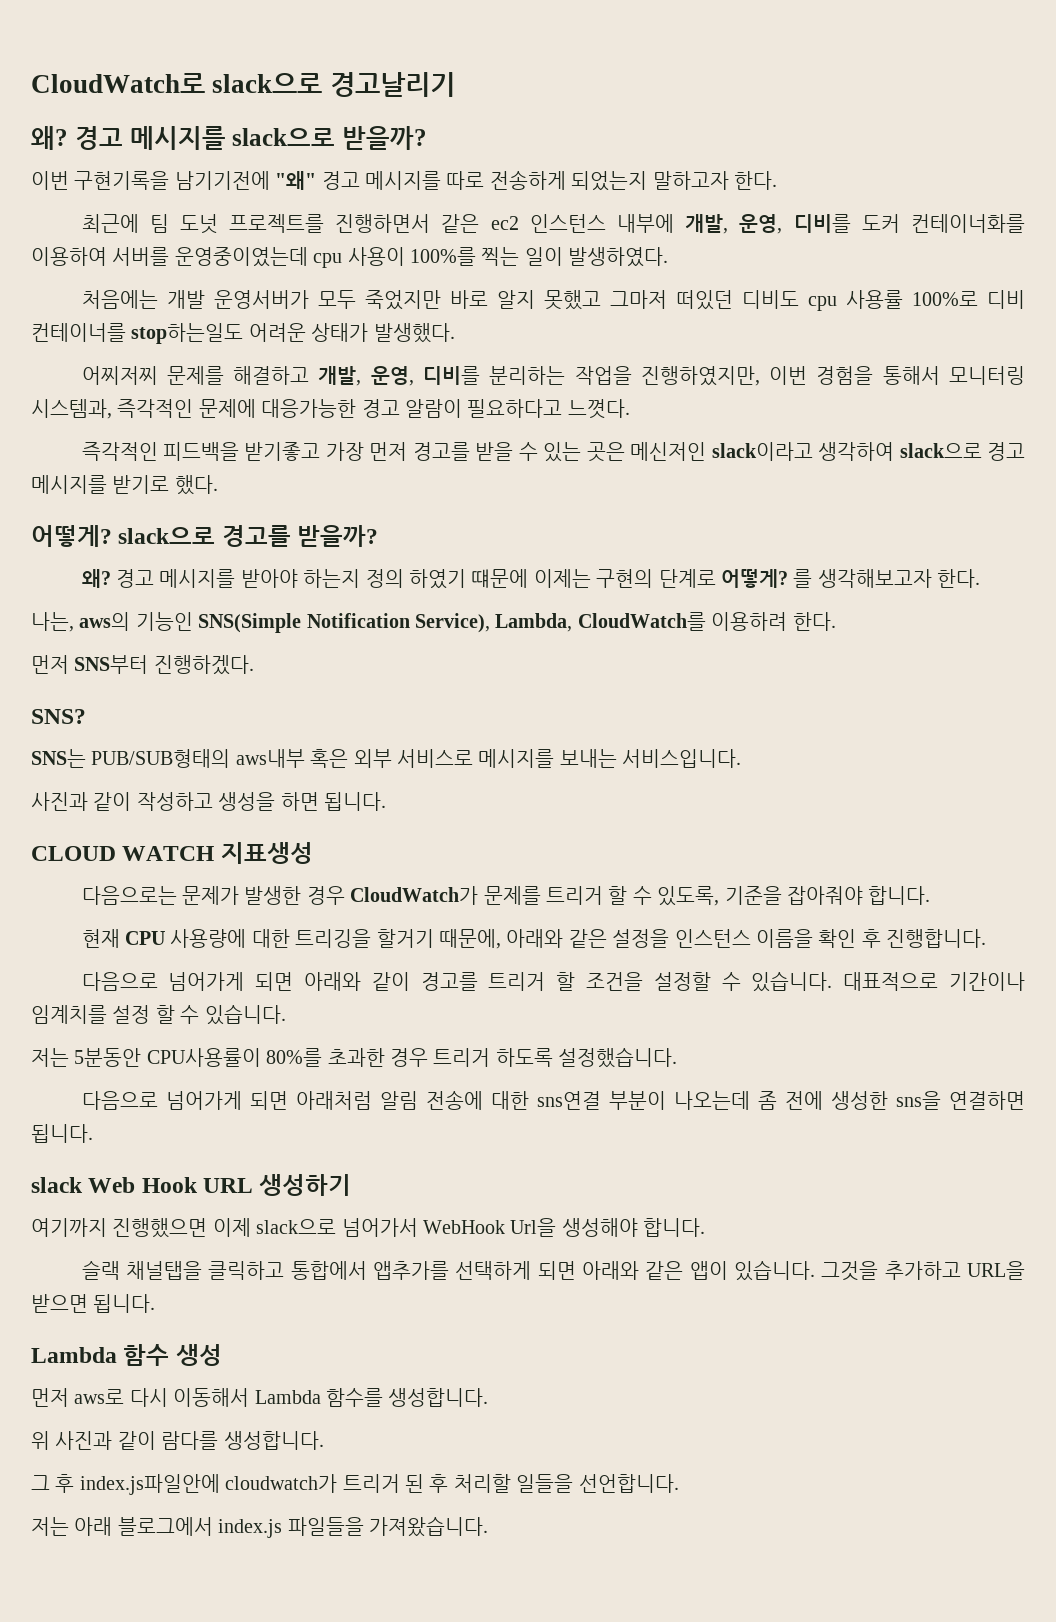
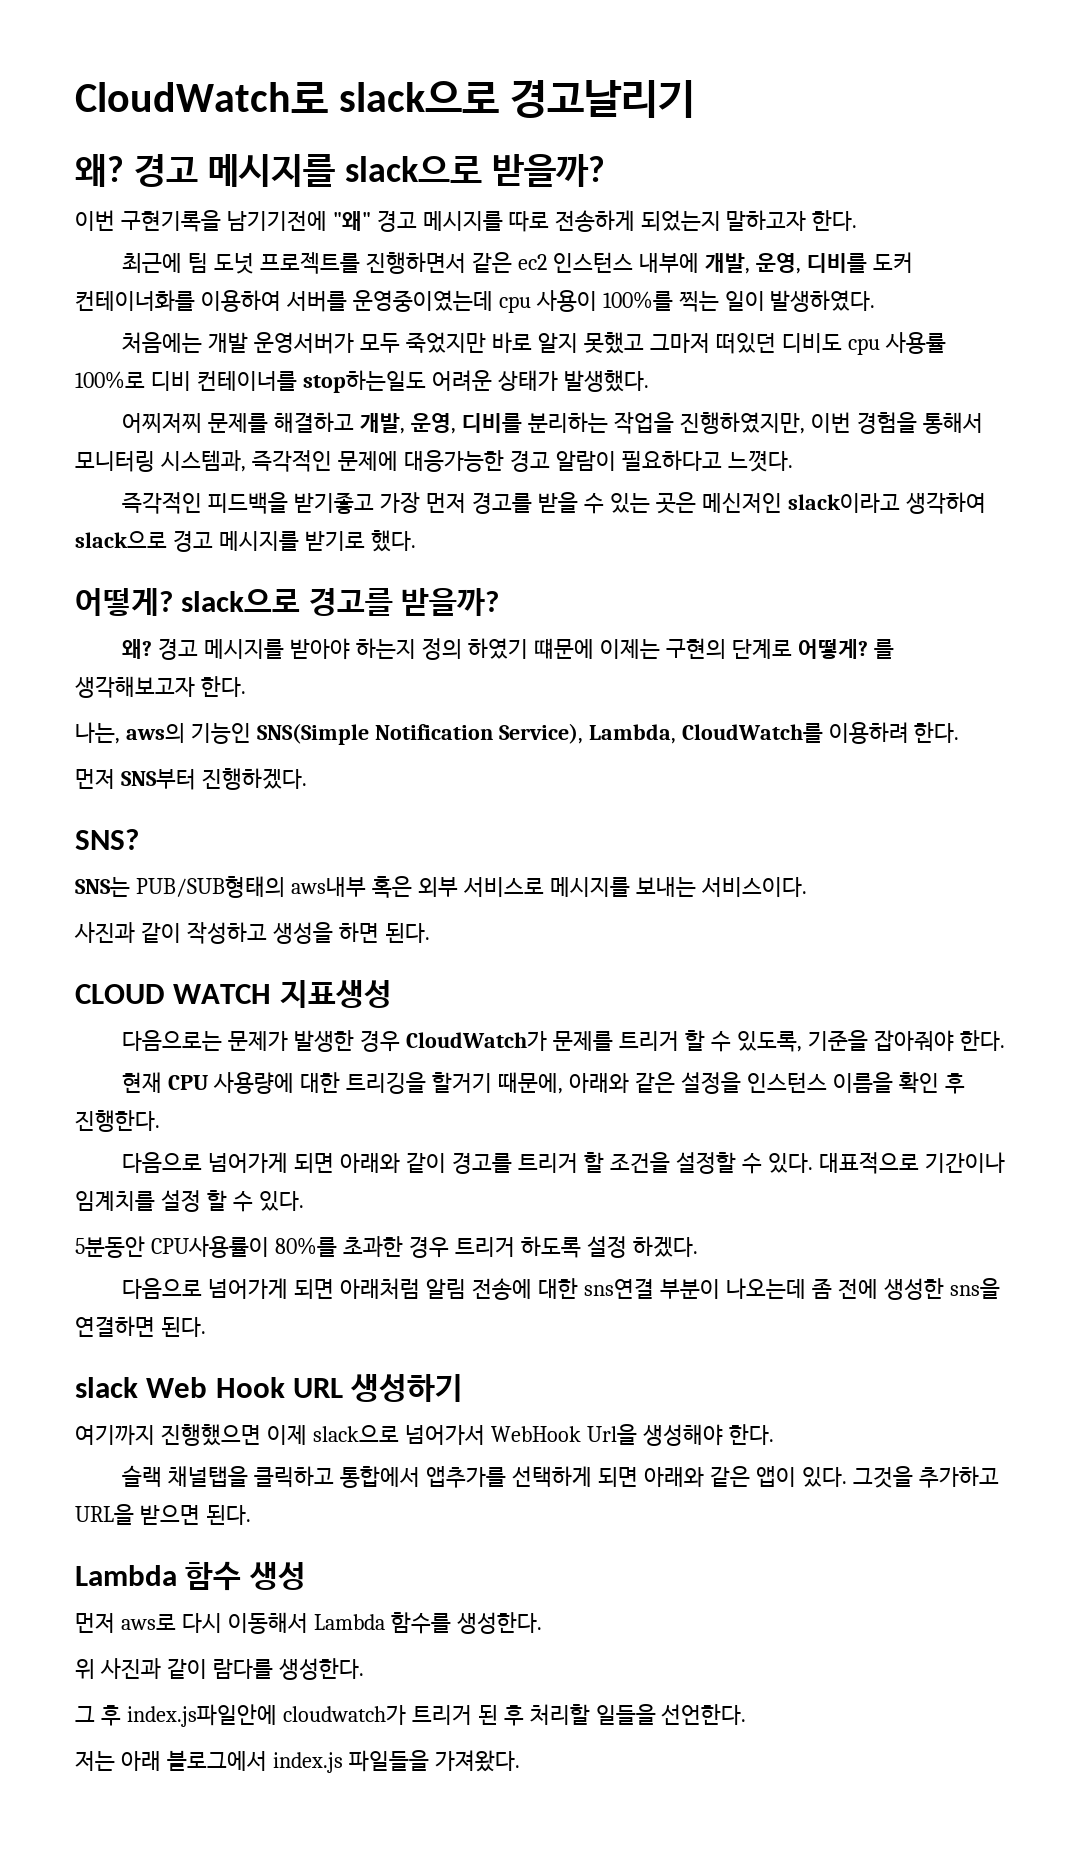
- SNS는 PUB/SUB형태의 aws내부 혹은 외부 서비스로 메시지를 보내는 서비스입니다.
+ SNS는 PUB/SUB형태의 aws내부 혹은 외부 서비스로 메시지를 보내는 서비스이다.
- 사진과 같이 작성하고 생성을 하면 됩니다.
+ 사진과 같이 작성하고 생성을 하면 된다.
- 다음으로는 문제가 발생한 경우 CloudWatch가 문제를 트리거 할 수 있도록, 기준을 잡아줘야 합니다.
+ 다음으로는 문제가 발생한 경우 CloudWatch가 문제를 트리거 할 수 있도록, 기준을 잡아줘야 한다.
- 현재 CPU 사용량에 대한 트리깅을 할거기 때문에, 아래와 같은 설정을 인스턴스 이름을 확인 후 진행합니다.
+ 현재 CPU 사용량에 대한 트리깅을 할거기 때문에, 아래와 같은 설정을 인스턴스 이름을 확인 후 진행한다.
- 다음으로 넘어가게 되면 아래와 같이 경고를 트리거 할 조건을 설정할 수 있습니다.
+ 다음으로 넘어가게 되면 아래와 같이 경고를 트리거 할 조건을 설정할 수 있다.
- 대표적으로 기간이나 임계치를 설정 할 수 있습니다.
- 저는 5분동안 CPU사용률이 80%를 초과한 경우 트리거 하도록 설정했습니다.
+ 대표적으로 기간이나 임계치를 설정 할 수 있다.
+ 5분동안 CPU사용률이 80%를 초과한 경우 트리거 하도록 설정 하겠다.
- 다음으로 넘어가게 되면 아래처럼 알림 전송에 대한 sns연결 부분이 나오는데 좀 전에 생성한 sns을 연결하면 됩니다.
+ 다음으로 넘어가게 되면 아래처럼 알림 전송에 대한 sns연결 부분이 나오는데 좀 전에 생성한 sns을 연결하면 된다.
- 여기까지 진행했으면 이제 slack으로 넘어가서 WebHook Url을 생성해야 합니다.
+ 여기까지 진행했으면 이제 slack으로 넘어가서 WebHook Url을 생성해야 한다.
- 슬랙 채널탭을 클릭하고 통합에서 앱추가를 선택하게 되면 아래와 같은 앱이 있습니다.
+ 슬랙 채널탭을 클릭하고 통합에서 앱추가를 선택하게 되면 아래와 같은 앱이 있다.
- 그것을 추가하고 URL을 받으면 됩니다.
+ 그것을 추가하고 URL을 받으면 된다.
- 먼저 aws로 다시 이동해서 Lambda 함수를 생성합니다.
+ 먼저 aws로 다시 이동해서 Lambda 함수를 생성한다.
- 위 사진과 같이 람다를 생성합니다.
+ 위 사진과 같이 람다를 생성한다.
- 그 후 index.js파일안에 cloudwatch가 트리거 된 후 처리할 일들을 선언합니다.
+ 그 후 index.js파일안에 cloudwatch가 트리거 된 후 처리할 일들을 선언한다.
- 저는 아래 블로그에서 index.js 파일들을 가져왔습니다.
+ 저는 아래 블로그에서 index.js 파일들을 가져왔다.

